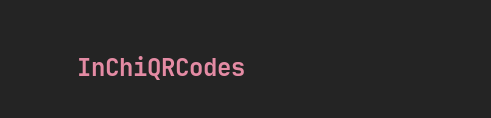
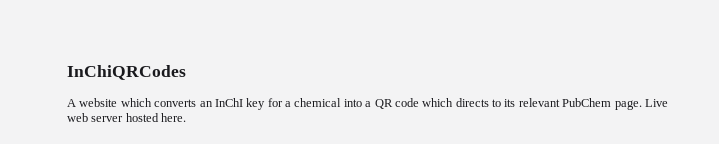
+ A website which converts an InChI key for a chemical into a QR code which directs to its relevant PubChem page. Live web server hosted here.

